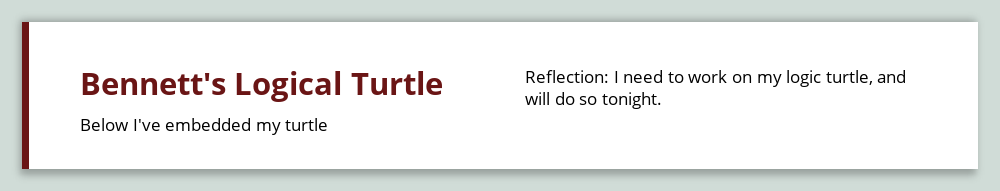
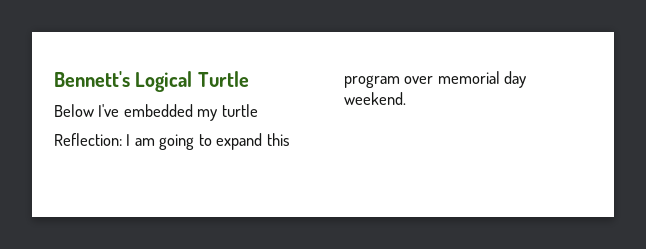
- Reflection: I need to work on my logic turtle, and will do so tonight.
+ Reflection: I am going to expand this program over memorial day weekend.

